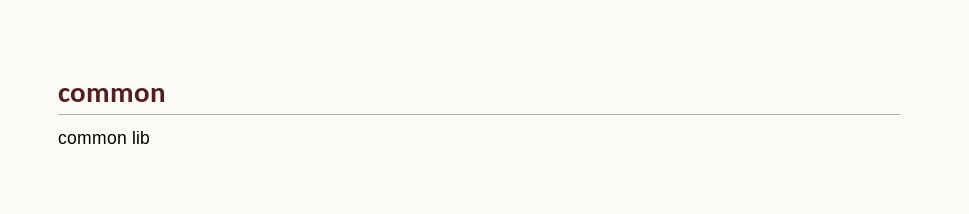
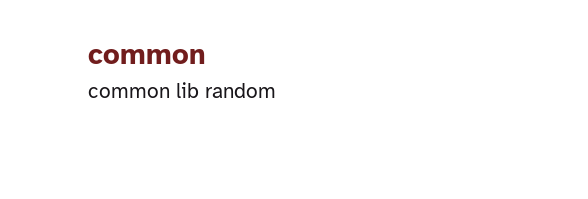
- common lib
+ common lib random

